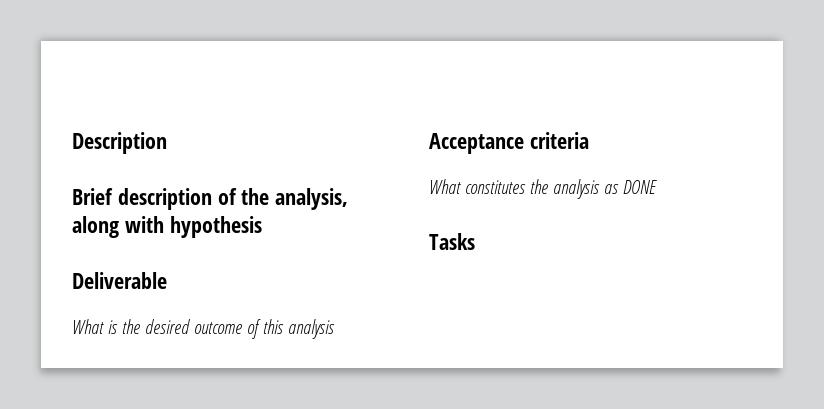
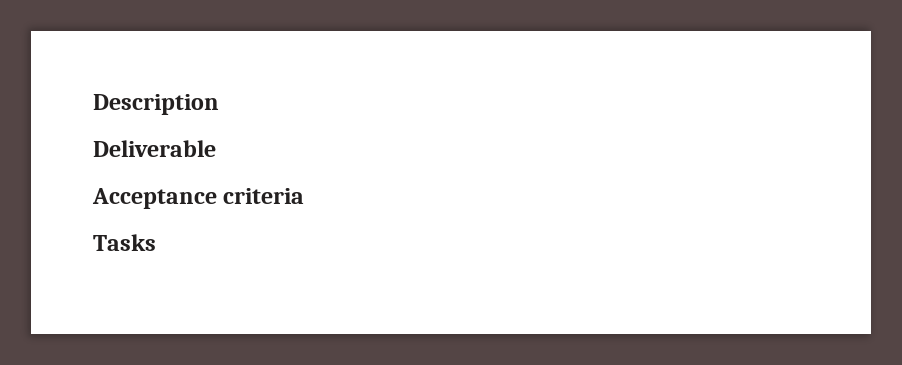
- Brief description of the analysis, along with hypothesis
  Deliverable
- What is the desired outcome of this analysis
  Acceptance criteria
- What constitutes the analysis as DONE

